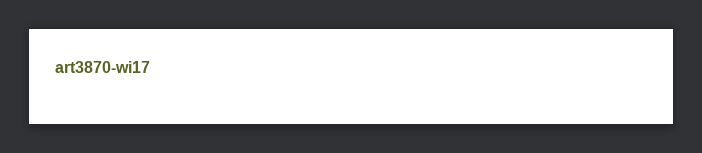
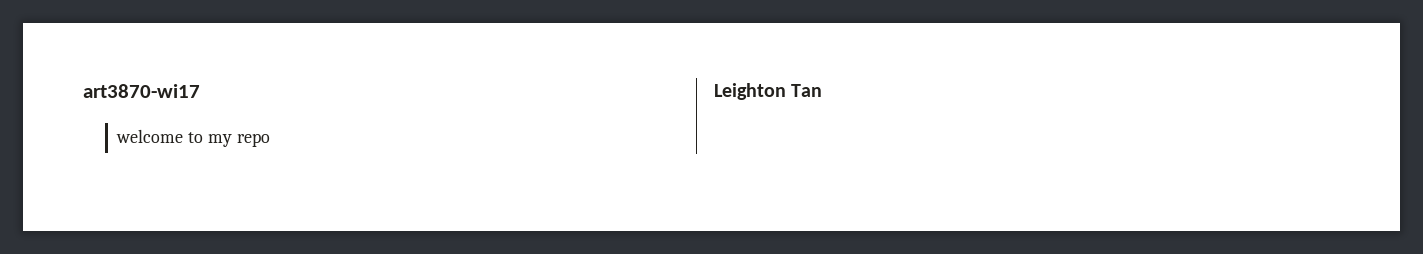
+ welcome to my repo
+ Leighton Tan

